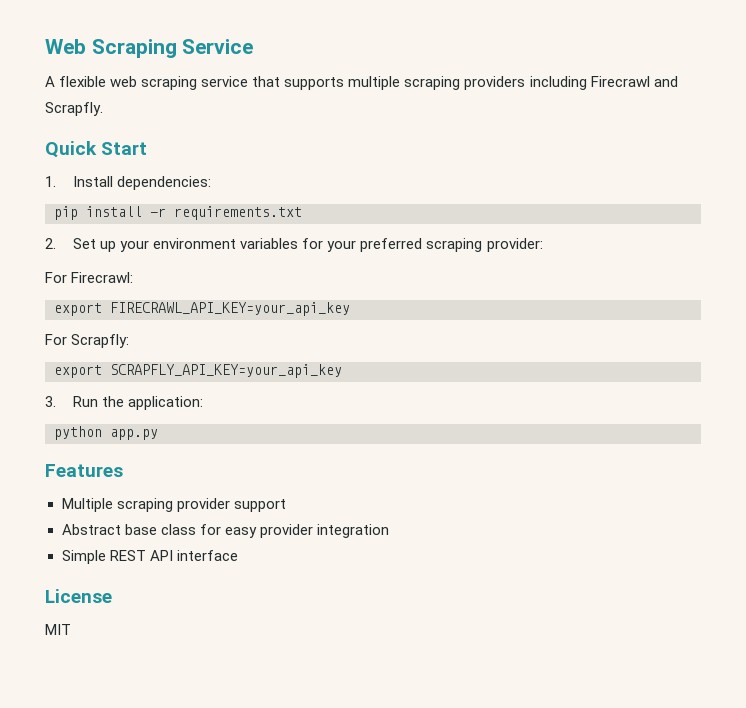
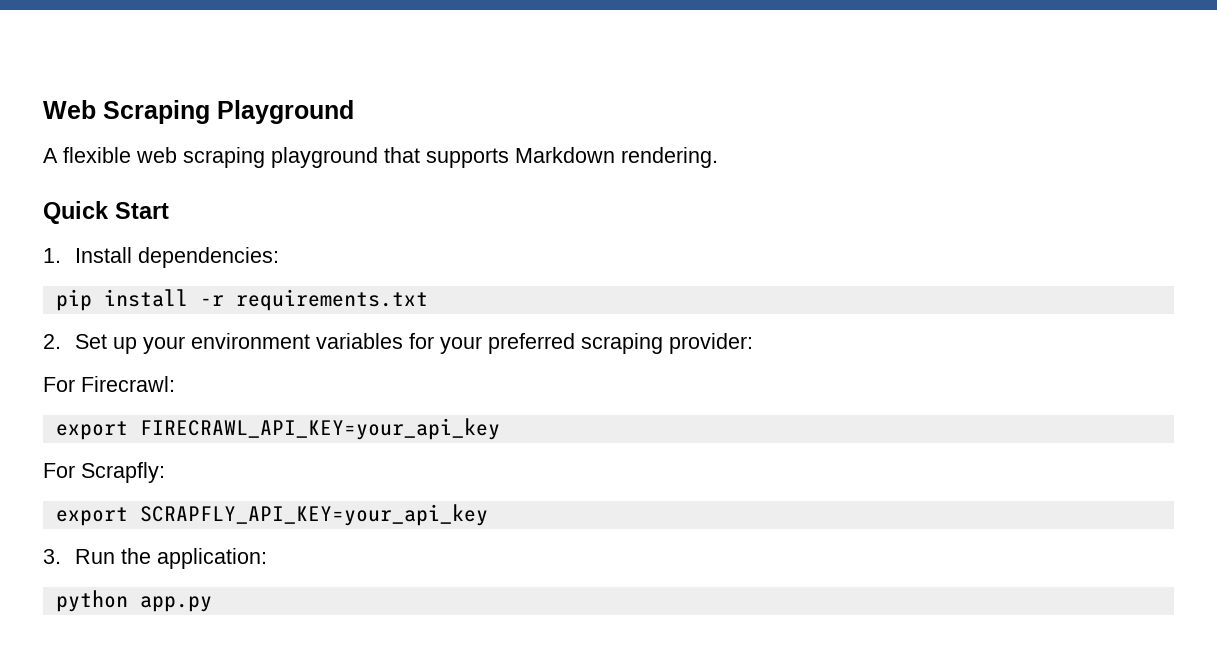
- Web Scraping Service
+ Web Scraping Playground
- A flexible web scraping service that supports multiple scraping providers including Firecrawl and Scrapfly.
+ A flexible web scraping playground that supports Markdown rendering.
- Features
- Multiple scraping provider support
- Abstract base class for easy provider integration
- Simple REST API interface
- License
- MIT

